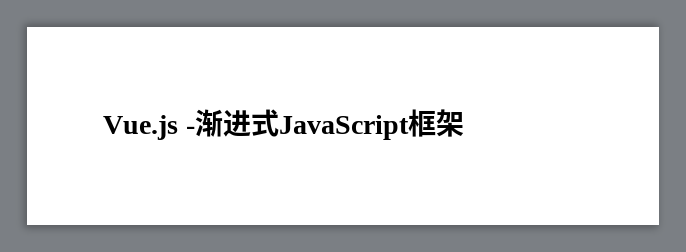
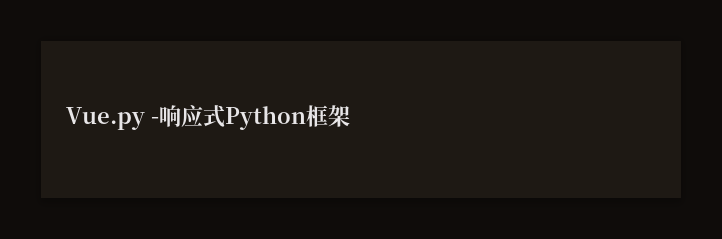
- Vue.js -渐进式JavaScript框架
+ Vue.py -响应式Python框架

